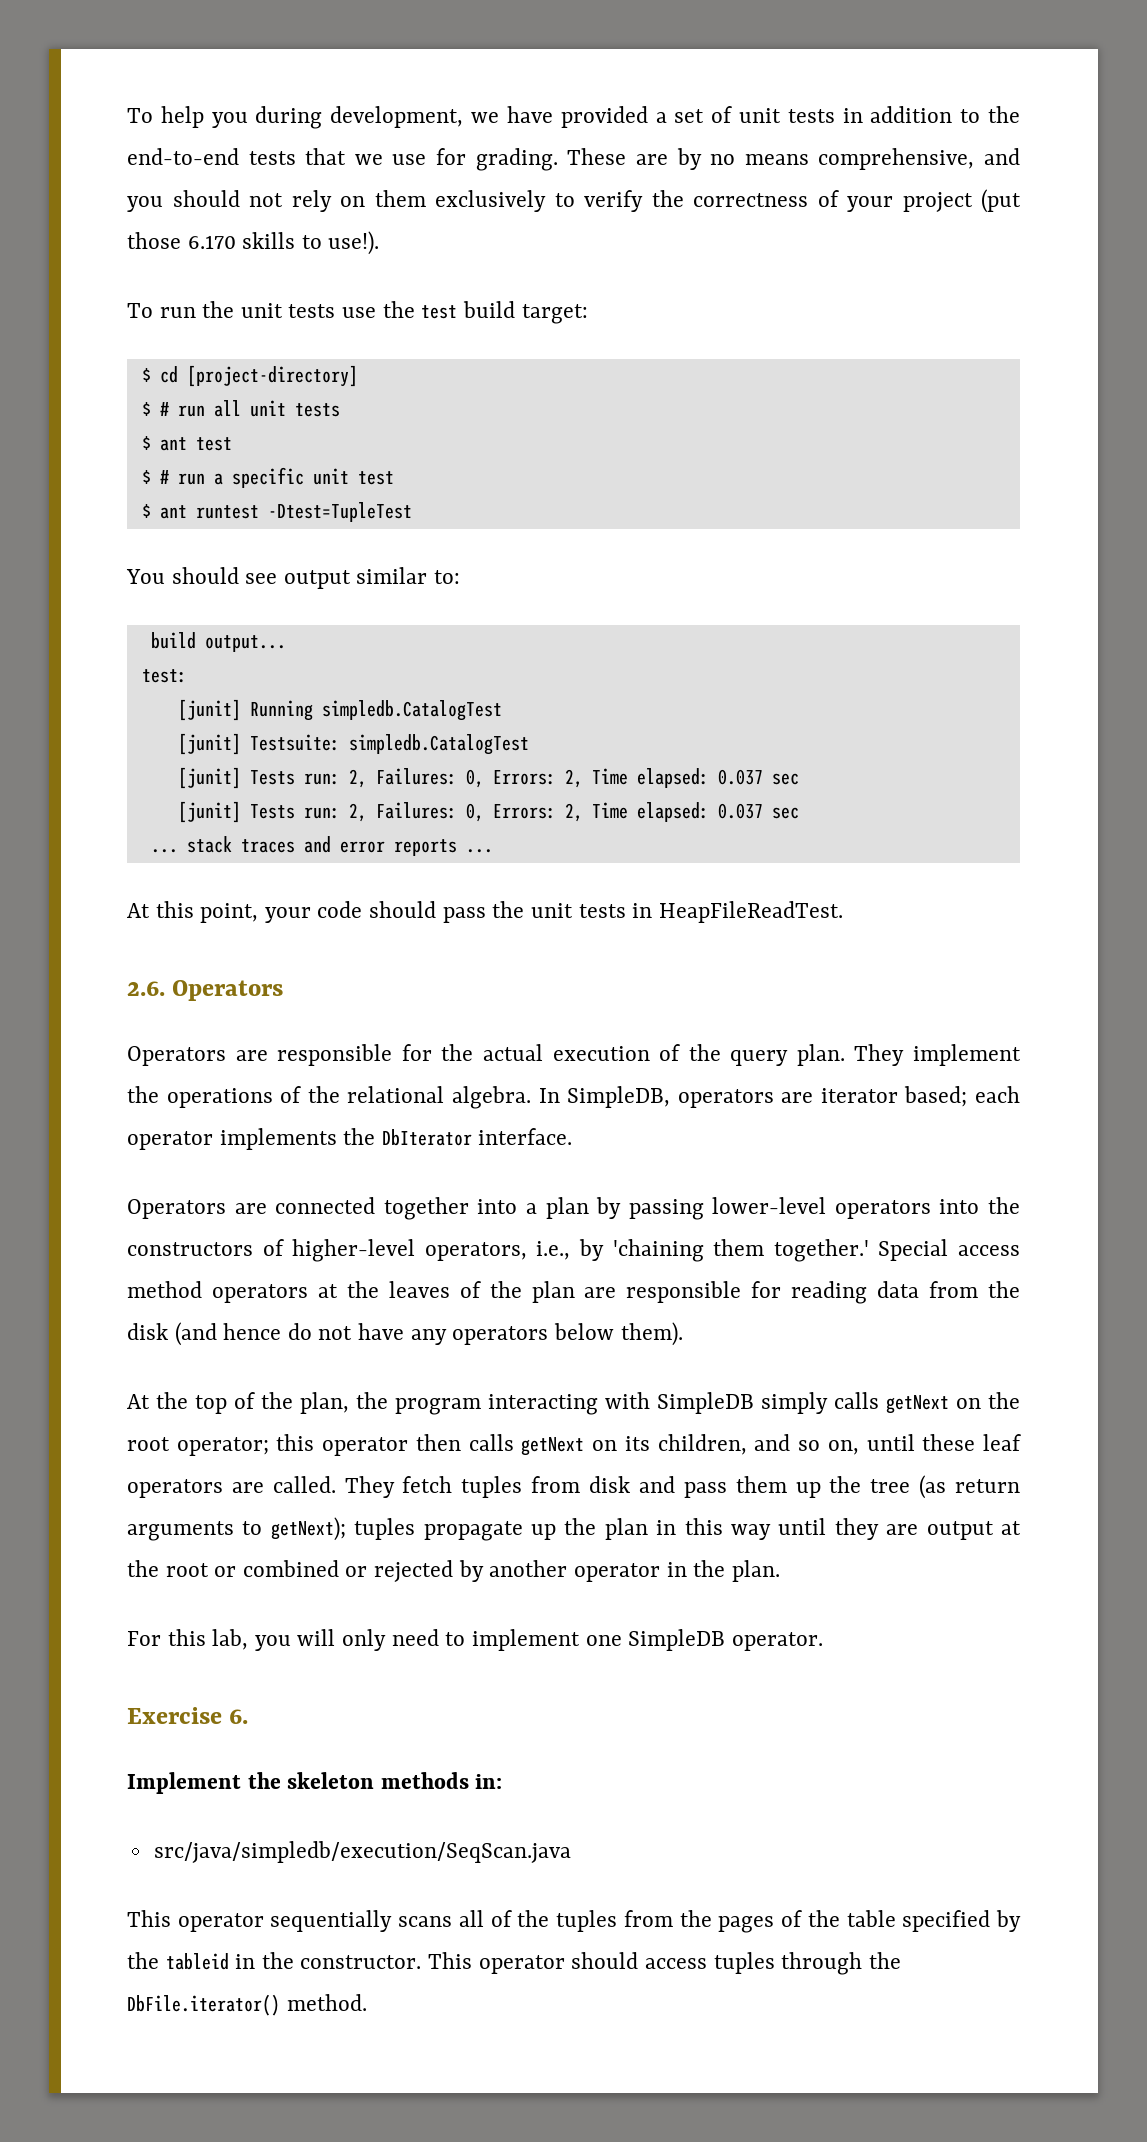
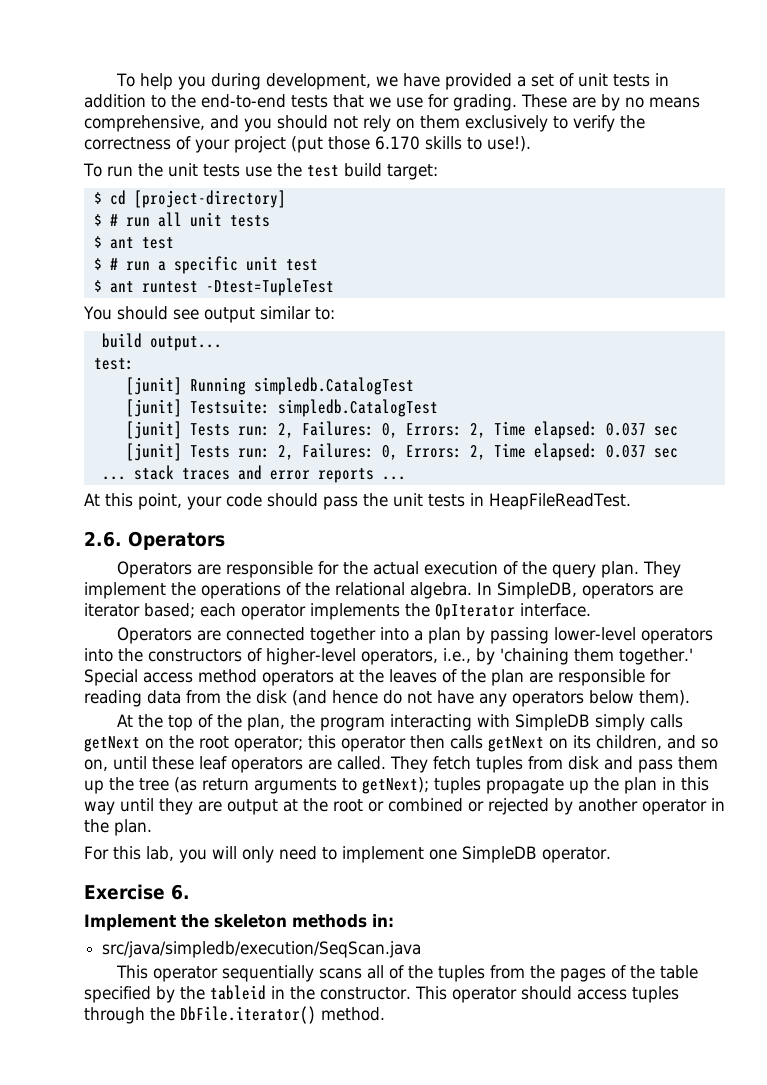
- In SimpleDB, operators are iterator based; each operator implements the DbIterator interface.
+ In SimpleDB, operators are iterator based; each operator implements the OpIterator interface.

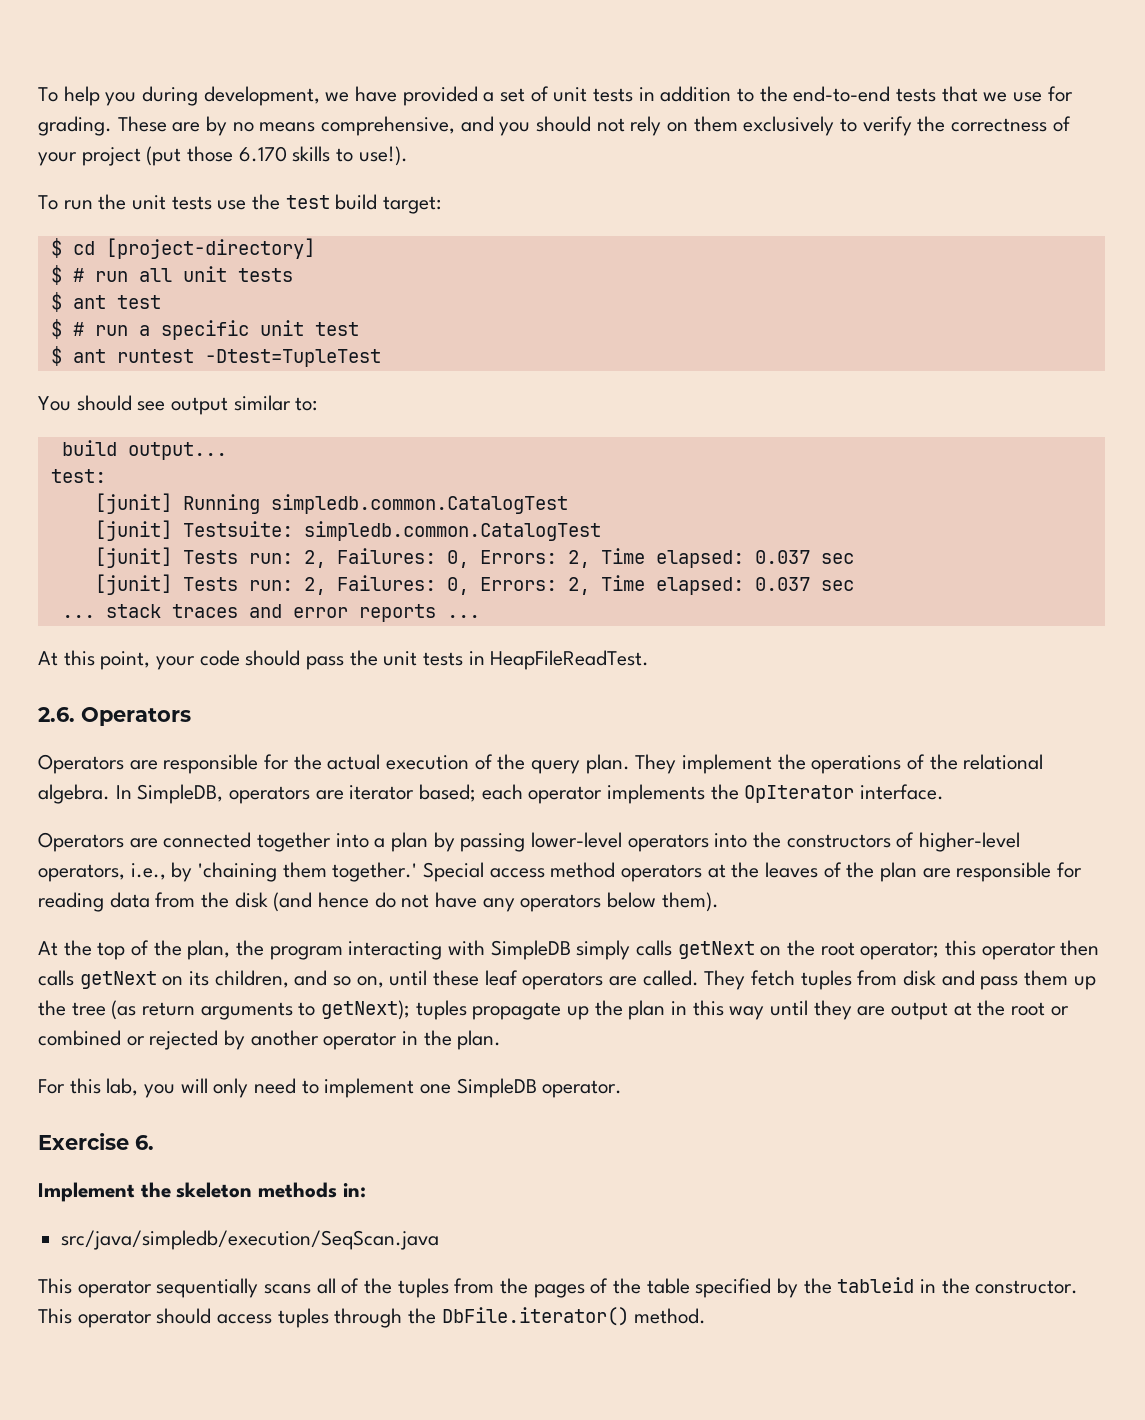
- [junit] Running simpledb.CatalogTest
+ [junit] Running simpledb.common.CatalogTest
- [junit] Testsuite: simpledb.CatalogTest
+ [junit] Testsuite: simpledb.common.CatalogTest

